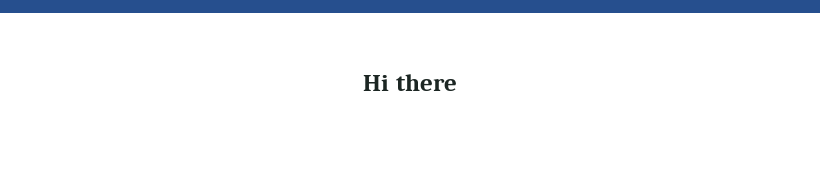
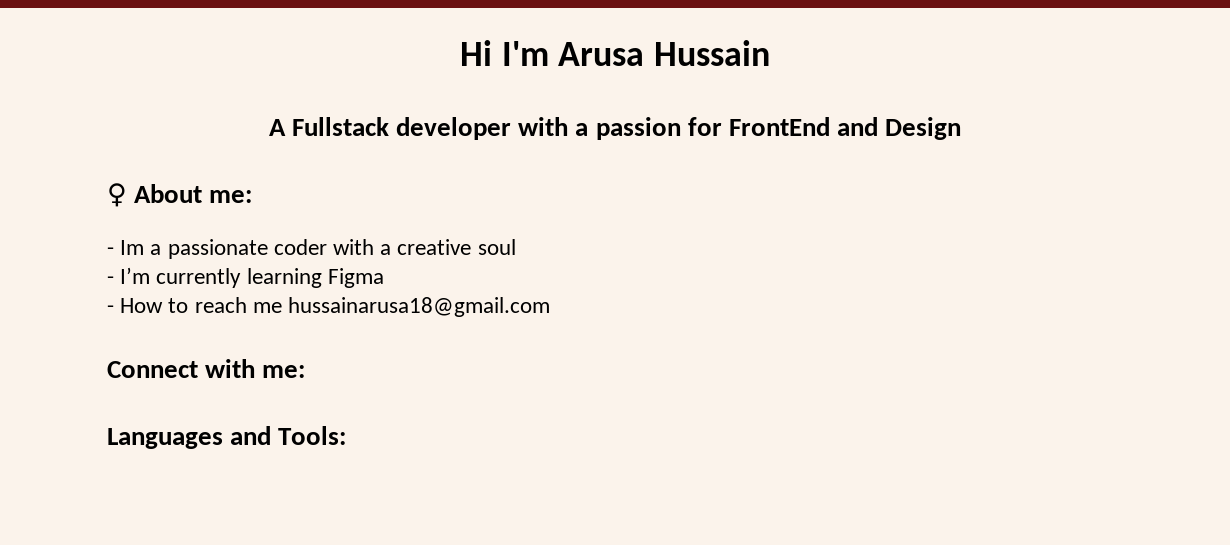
- Hi there
+ Hi I'm Arusa Hussain
+ A Fullstack developer with a passion for FrontEnd and Design
+ ♀ About me:
+ - Im a passionate coder with a creative soul
+ - I’m currently learning Figma
+ - How to reach me hussainarusa18@gmail.com
+ Connect with me:
+ Languages and Tools:

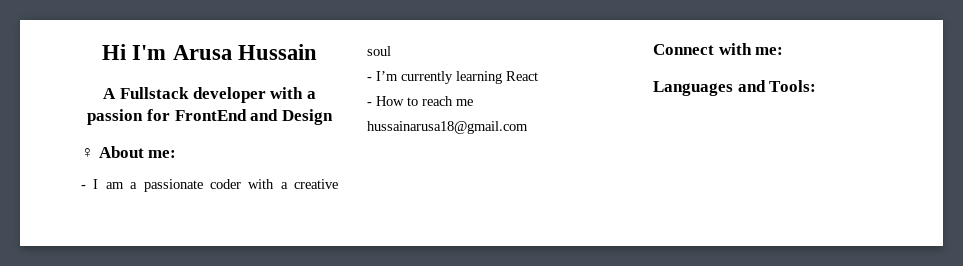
- - Im a passionate coder with a creative soul
+ - I am a passionate coder with a creative soul
- - I’m currently learning Figma
+ - I’m currently learning React

